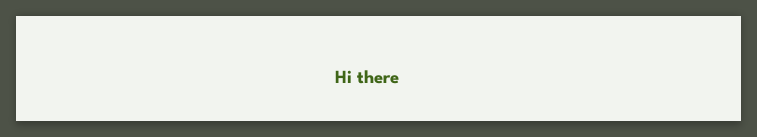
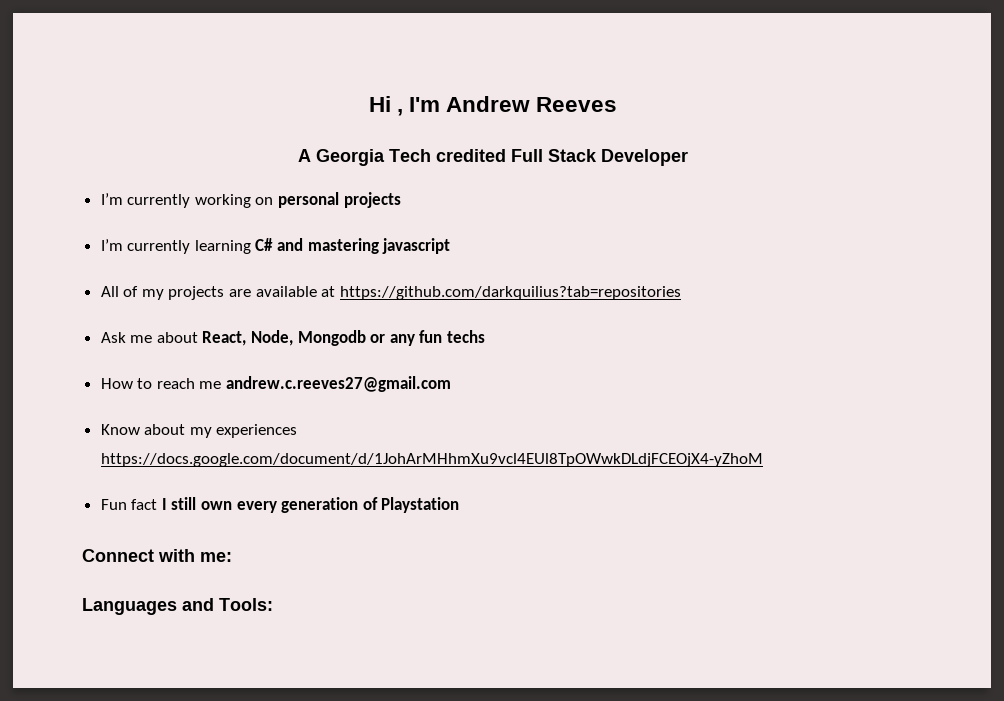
- Hi there
+ Hi , I'm Andrew Reeves
+ A Georgia Tech credited Full Stack Developer
+ I’m currently working on personal projects
+ I’m currently learning C# and mastering javascript
+ All of my projects are available at https://github.com/darkquilius?tab=repositories
+ Ask me about React, Node, Mongodb or any fun techs
+ How to reach me andrew.c.reeves27@gmail.com
+ Know about my experiences https://docs.google.com/document/d/1JohArMHhmXu9vcl4EUl8TpOWwkDLdjFCEOjX4-yZhoM
+ Fun fact I still own every generation of Playstation
+ Connect with me:
+ Languages and Tools:

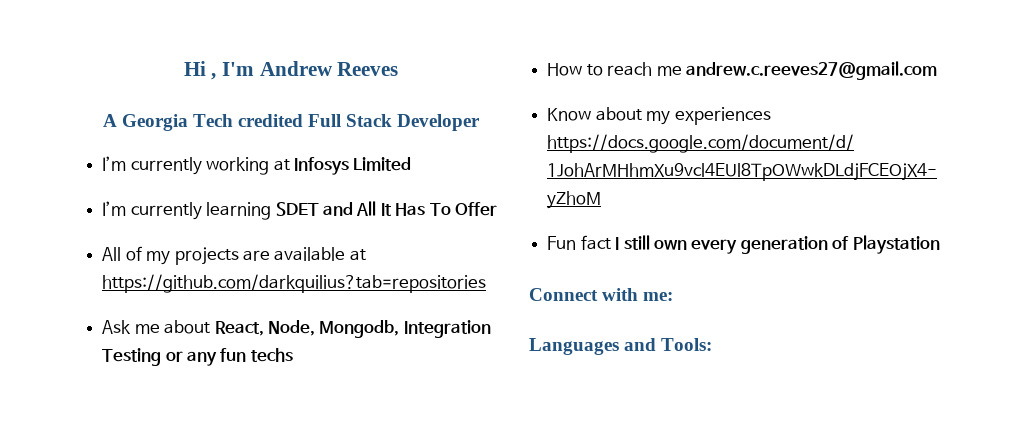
- I’m currently working on personal projects
+ I’m currently working at Infosys Limited
- I’m currently learning C# and mastering javascript
+ I’m currently learning SDET and All It Has To Offer
- Ask me about React, Node, Mongodb or any fun techs
+ Ask me about React, Node, Mongodb, Integration Testing or any fun techs

